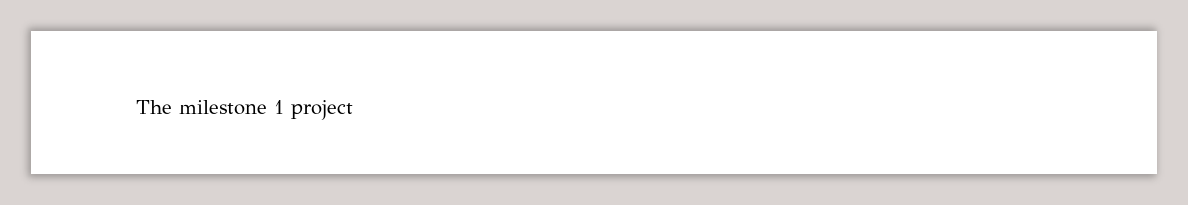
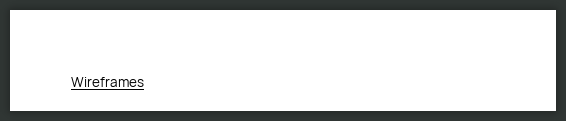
- The milestone 1 project
+ Wireframes

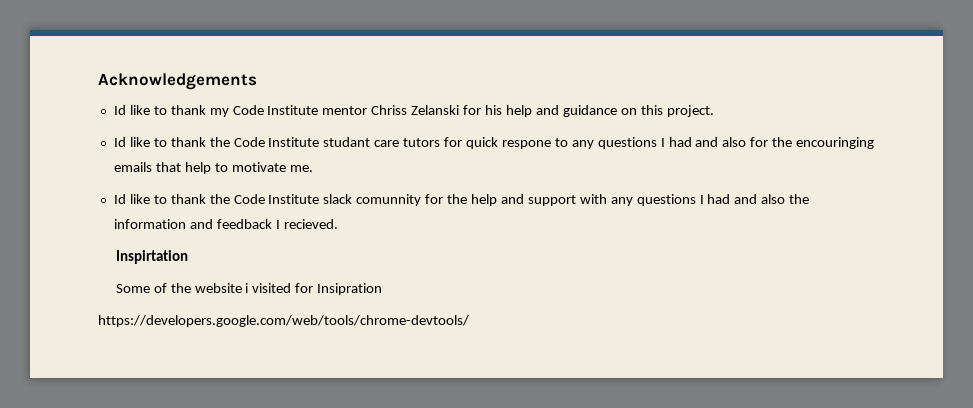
- Wireframes
+ Acknowledgements
+ Id like to thank my Code Institute mentor Chriss Zelanski for his help and guidance on this project.
+ Id like to thank the Code Institute studant care tutors for quick respone to any questions I had and also for the encouringing emails that help to motivate me.
+ Id like to thank the Code Institute slack comunnity for the help and support with any questions I had and also the information and feedback I recieved.
+ Inspirtation
+ Some of the website i visited for Insipration
+ https://developers.google.com/web/tools/chrome-devtools/

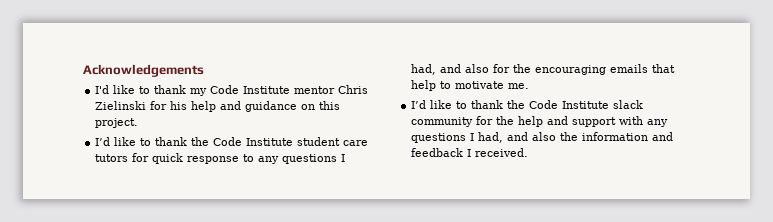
- Id like to thank my Code Institute mentor Chriss Zelanski for his help and guidance on this project.
+ I'd like to thank my Code Institute mentor Chris Zielinski for his help and guidance on this project.
- Id like to thank the Code Institute studant care tutors for quick respone to any questions I had and also for the encouringing emails that help to motivate me.
+ I’d like to thank the Code Institute student care tutors for quick response to any questions I had, and also for the encouraging emails that help to motivate me.
- Id like to thank the Code Institute slack comunnity for the help and support with any questions I had and also the information and feedback I recieved.
- Inspirtation
- Some of the website i visited for Insipration
- https://developers.google.com/web/tools/chrome-devtools/
+ I’d like to thank the Code Institute slack community for the help and support with any questions I had, and also the information and feedback I received.

